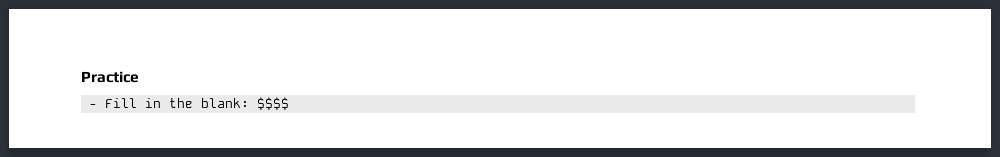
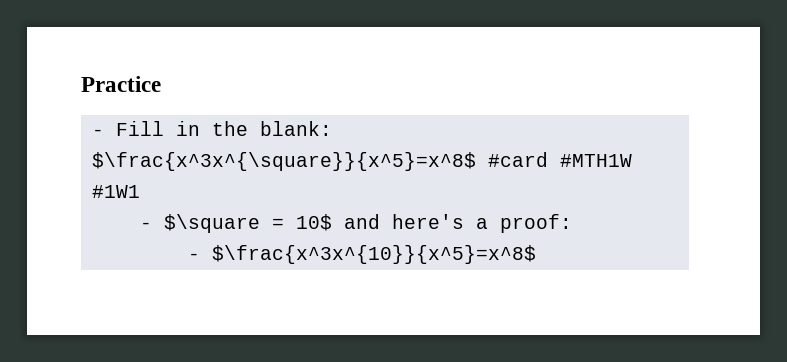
- - Fill in the blank: $$$$
+ - Fill in the blank: $\frac{x^3x^{\square}}{x^5}=x^8$ #card #MTH1W #1W1
+ - $\square = 10$ and here's a proof:
+ - $\frac{x^3x^{10}}{x^5}=x^8$

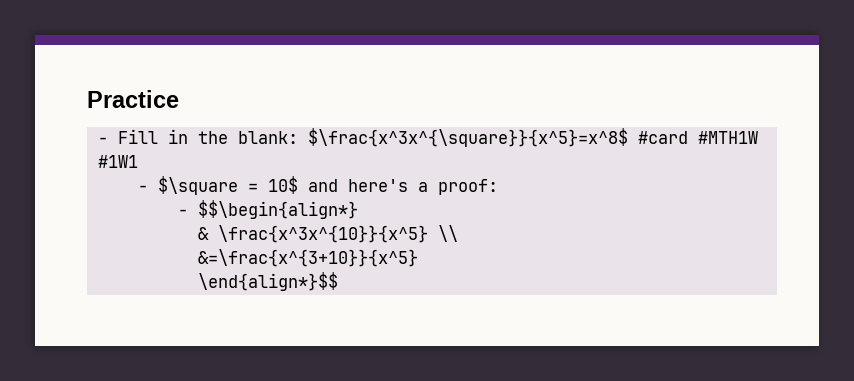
- - $\frac{x^3x^{10}}{x^5}=x^8$
+ - $$\begin{align*}
+ & \frac{x^3x^{10}}{x^5} \\
+ &=\frac{x^{3+10}}{x^5}
+ \end{align*}$$

